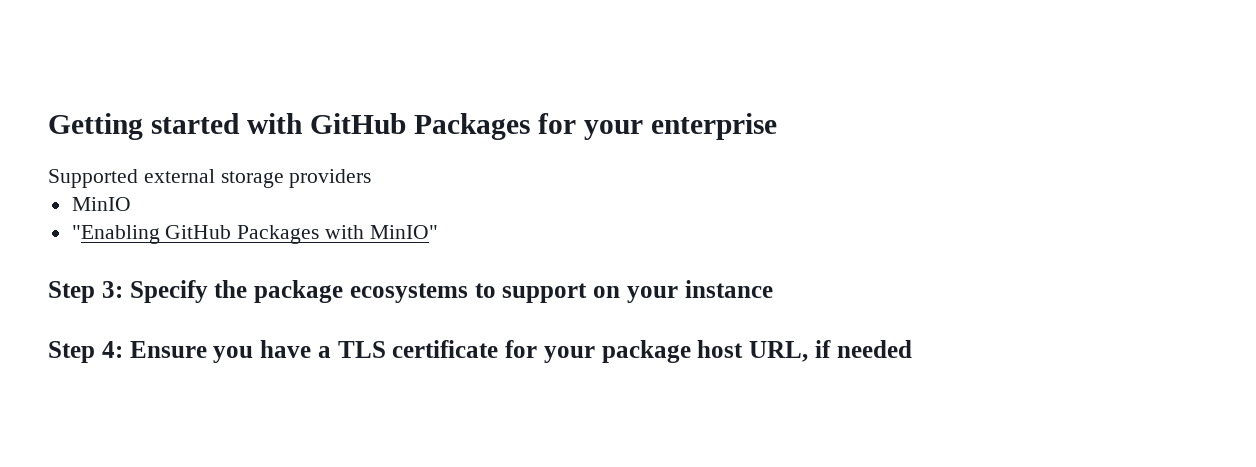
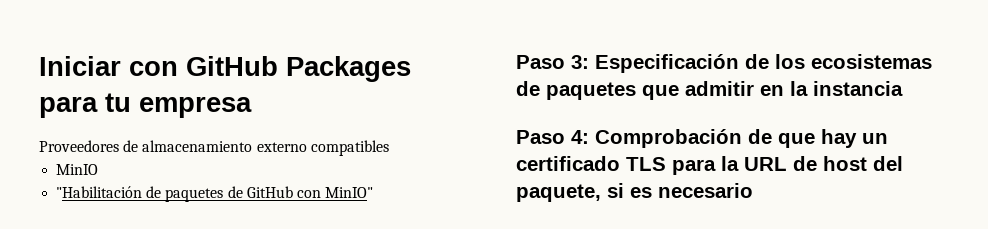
- Getting started with GitHub Packages for your enterprise
- Supported external storage providers
+ Iniciar con GitHub Packages para tu empresa
+ Proveedores de almacenamiento externo compatibles
  MinIO
- "Enabling GitHub Packages with MinIO"
- Step 3: Specify the package ecosystems to support on your instance
- Step 4: Ensure you have a TLS certificate for your package host URL, if needed
+ "Habilitación de paquetes de GitHub con MinIO"
+ Paso 3: Especificación de los ecosistemas de paquetes que admitir en la instancia
+ Paso 4: Comprobación de que hay un certificado TLS para la URL de host del paquete, si es necesario

